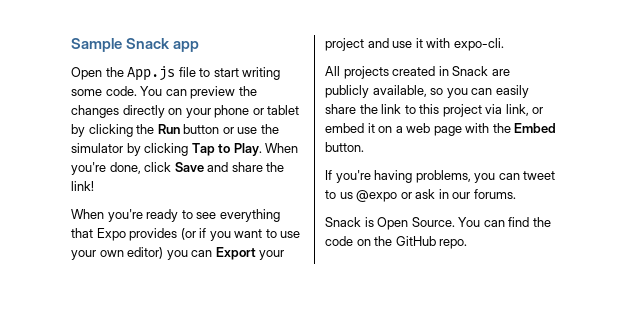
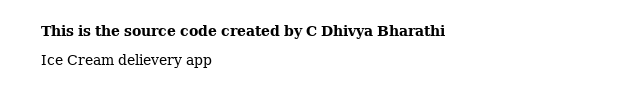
- Sample Snack app
- Open the App.js file to start writing some code. You can preview the changes directly on your phone or tablet by clicking the Run button or use the simulator by clicking Tap to Play. When you're done, click Save and share the link!
- When you're ready to see everything that Expo provides (or if you want to use your own editor) you can Export your project and use it with expo-cli.
- All projects created in Snack are publicly available, so you can easily share the link to this project via link, or embed it on a web page with the Embed button.
- If you're having problems, you can tweet to us @expo or ask in our forums.
- Snack is Open Source. You can find the code on the GitHub repo.
+ This is the source code created by C Dhivya Bharathi
+ Ice Cream delievery app

